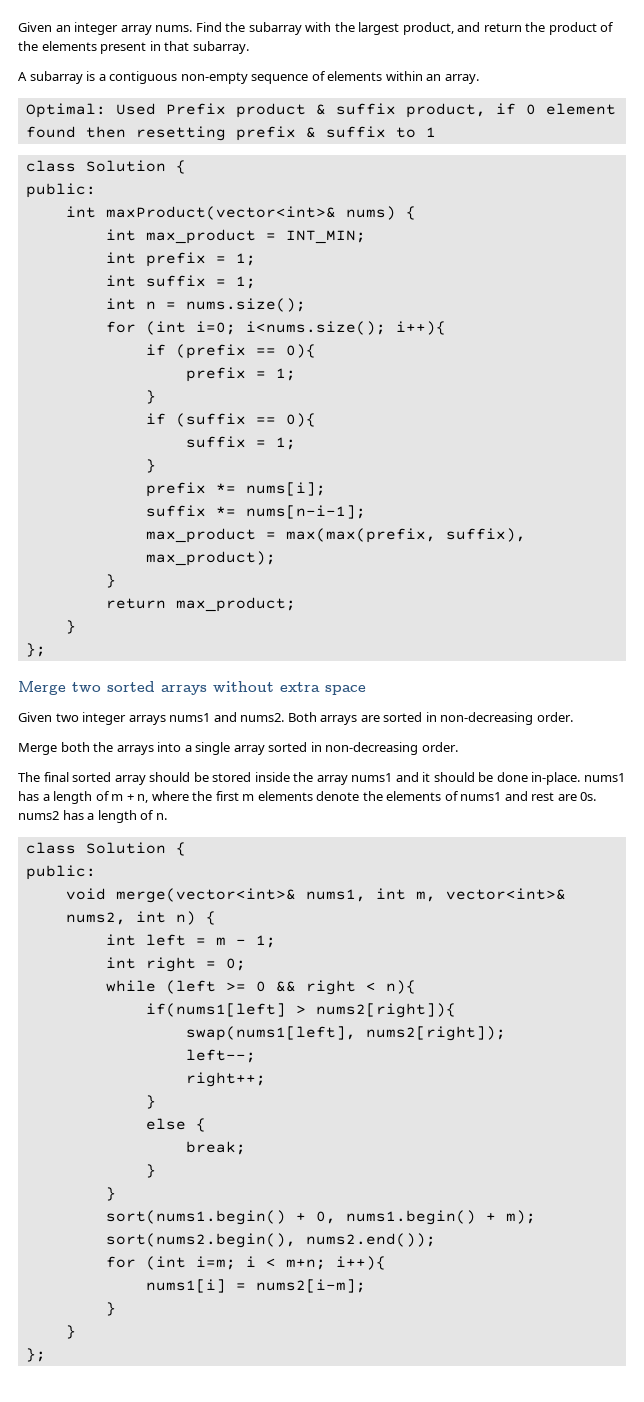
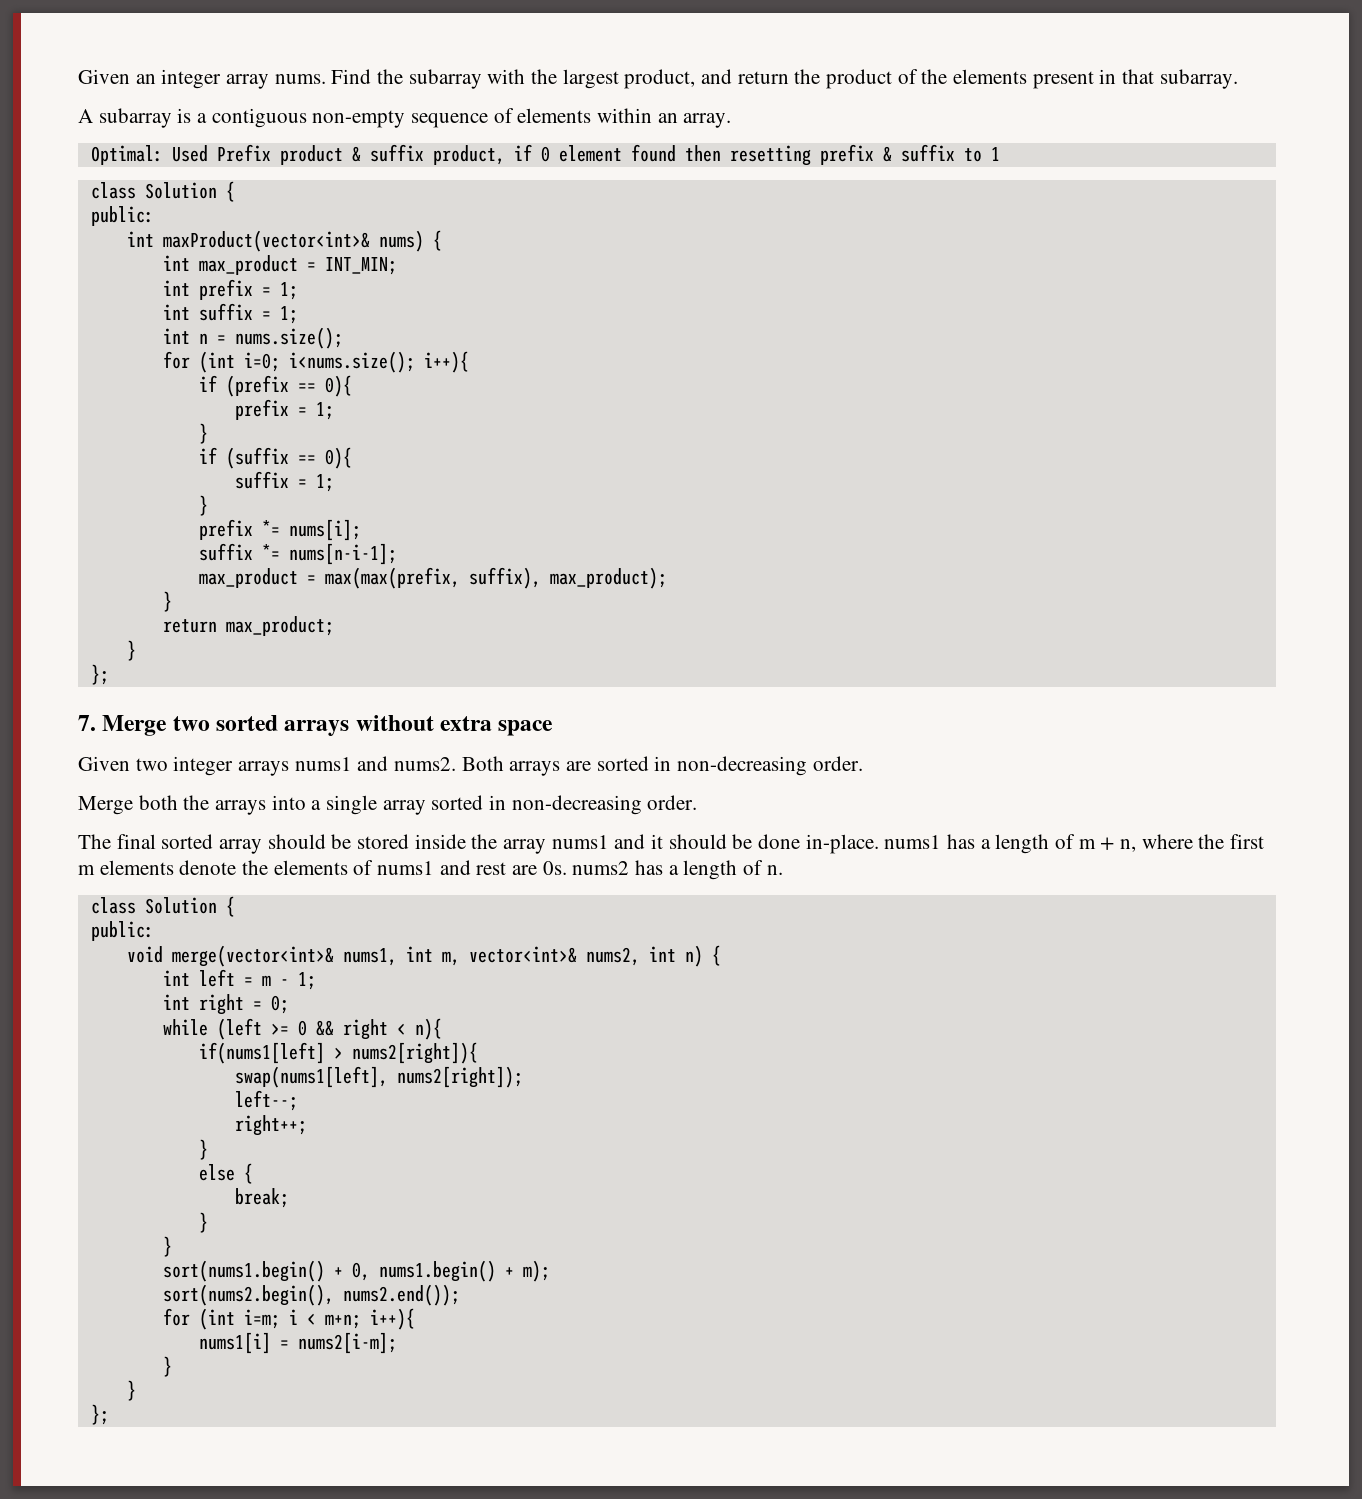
- Merge two sorted arrays without extra space
+ 7. Merge two sorted arrays without extra space

